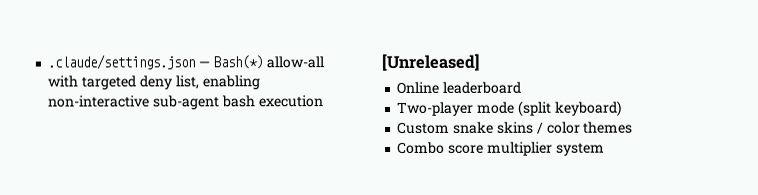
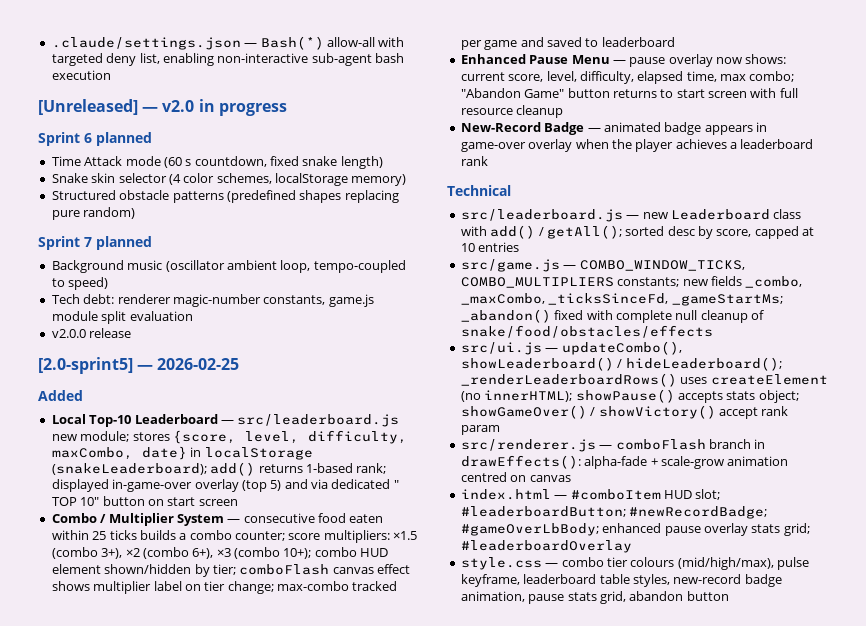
- [Unreleased]
- Online leaderboard
- Two-player mode (split keyboard)
- Custom snake skins / color themes
- Combo score multiplier system
+ [Unreleased] — v2.0 in progress
+ Sprint 6 planned
+ Time Attack mode (60 s countdown, fixed snake length)
+ Snake skin selector (4 color schemes, localStorage memory)
+ Structured obstacle patterns (predefined shapes replacing pure random)
+ Sprint 7 planned
+ Background music (oscillator ambient loop, tempo-coupled to speed)
+ Tech debt: renderer magic-number constants, game.js module split evaluation
+ v2.0.0 release
+ [2.0-sprint5] — 2026-02-25
+ Added
+ Local Top-10 Leaderboard — src/leaderboard.js new module; stores {score, level, difficulty, maxCombo, date} in localStorage (snakeLeaderboard); add() returns 1-based rank; displayed in-game-over overlay (top 5) and via dedicated " TOP 10" button on start screen
+ Combo / Multiplier System — consecutive food eaten within 25 ticks builds a combo counter; score multipliers: ×1.5 (combo 3+), ×2 (combo 6+), ×3 (combo 10+); combo HUD element shown/hidden by tier; comboFlash canvas effect shows multiplier label on tier change; max-combo tracked per game and saved to leaderboard
+ Enhanced Pause Menu — pause overlay now shows: current score, level, difficulty, elapsed time, max combo; "Abandon Game" button returns to start screen with full resource cleanup
+ New-Record Badge — animated badge appears in game-over overlay when the player achieves a leaderboard rank
+ Technical
+ src/leaderboard.js — new Leaderboard class with add() / getAll(); sorted desc by score, capped at 10 entries
+ src/game.js — COMBO_WINDOW_TICKS, COMBO_MULTIPLIERS constants; new fields _combo, _maxCombo, _ticksSinceFd, _gameStartMs; _abandon() fixed with complete null cleanup of snake/food/obstacles/effects
+ src/ui.js — updateCombo(), showLeaderboard() / hideLeaderboard(); _renderLeaderboardRows() uses createElement (no innerHTML); showPause() accepts stats object; showGameOver() / showVictory() accept rank param
+ src/renderer.js — comboFlash branch in drawEffects(): alpha-fade + scale-grow animation centred on canvas
+ index.html — #comboItem HUD slot; #leaderboardButton; #newRecordBadge; #gameOverLbBody; enhanced pause overlay stats grid; #leaderboardOverlay
+ style.css — combo tier colours (mid/high/max), pulse keyframe, leaderboard table styles, new-record badge animation, pause stats grid, abandon button

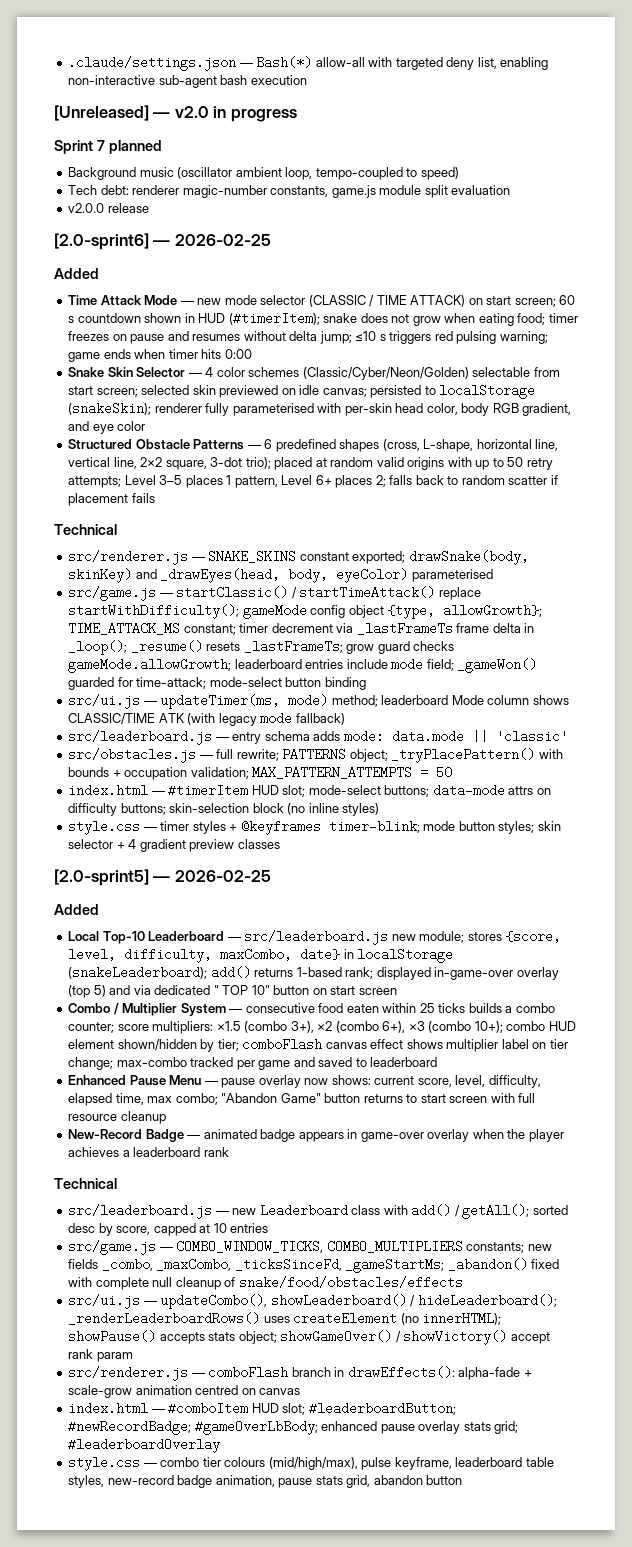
- Sprint 6 planned
- Time Attack mode (60 s countdown, fixed snake length)
- Snake skin selector (4 color schemes, localStorage memory)
- Structured obstacle patterns (predefined shapes replacing pure random)
+ [2.0-sprint6] — 2026-02-25
+ Added
+ Time Attack Mode — new mode selector (CLASSIC / TIME ATTACK) on start screen; 60 s countdown shown in HUD (#timerItem); snake does not grow when eating food; timer freezes on pause and resumes without delta jump; ≤10 s triggers red pulsing warning; game ends when timer hits 0:00
+ Snake Skin Selector — 4 color schemes (Classic/Cyber/Neon/Golden) selectable from start screen; selected skin previewed on idle canvas; persisted to localStorage (snakeSkin); renderer fully parameterised with per-skin head color, body RGB gradient, and eye color
+ Structured Obstacle Patterns — 6 predefined shapes (cross, L-shape, horizontal line, vertical line, 2×2 square, 3-dot trio); placed at random valid origins with up to 50 retry attempts; Level 3–5 places 1 pattern, Level 6+ places 2; falls back to random scatter if placement fails
+ Technical
+ src/renderer.js — SNAKE_SKINS constant exported; drawSnake(body, skinKey) and _drawEyes(head, body, eyeColor) parameterised
+ src/game.js — startClassic() / startTimeAttack() replace startWithDifficulty(); gameMode config object {type, allowGrowth}; TIME_ATTACK_MS constant; timer decrement via _lastFrameTs frame delta in _loop(); _resume() resets _lastFrameTs; grow guard checks gameMode.allowGrowth; leaderboard entries include mode field; _gameWon() guarded for time-attack; mode-select button binding
+ src/ui.js — updateTimer(ms, mode) method; leaderboard Mode column shows CLASSIC/TIME ATK (with legacy mode fallback)
+ src/leaderboard.js — entry schema adds mode: data.mode || 'classic'
+ src/obstacles.js — full rewrite; PATTERNS object; _tryPlacePattern() with bounds + occupation validation; MAX_PATTERN_ATTEMPTS = 50
+ index.html — #timerItem HUD slot; mode-select buttons; data-mode attrs on difficulty buttons; skin-selection block (no inline styles)
+ style.css — timer styles + @keyframes timer-blink; mode button styles; skin selector + 4 gradient preview classes

